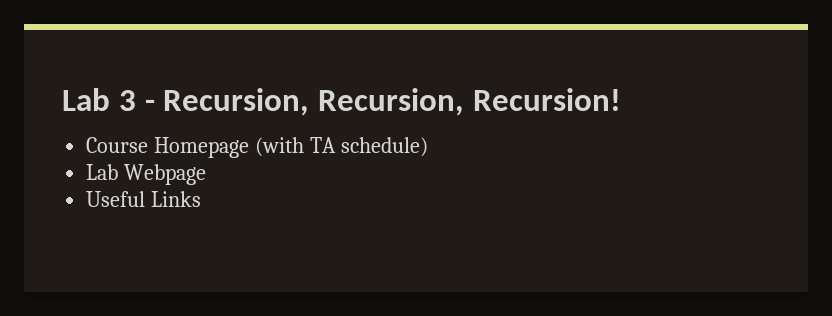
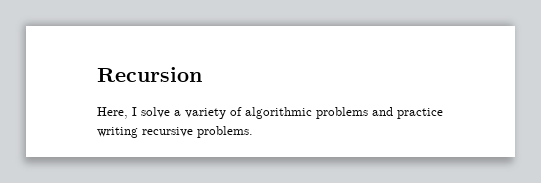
- Lab 3 - Recursion, Recursion, Recursion!
- Course Homepage (with TA schedule)
- Lab Webpage
- Useful Links
+ Recursion
+ Here, I solve a variety of algorithmic problems and practice writing recursive problems.

